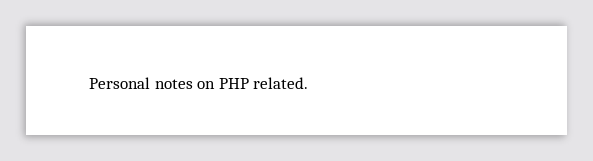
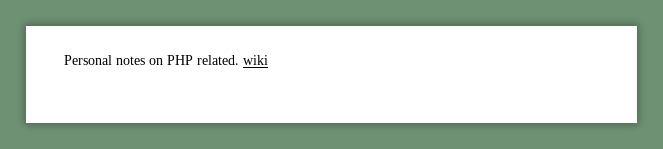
- Personal notes on PHP related.
+ Personal notes on PHP related. wiki

